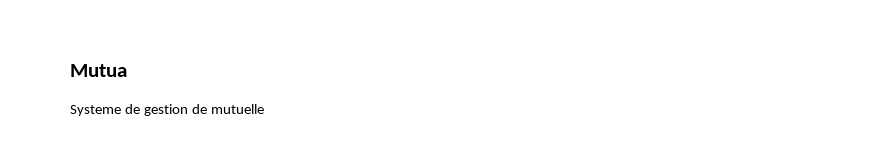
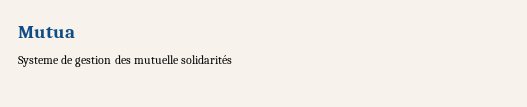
- Systeme de gestion de mutuelle
+ Systeme de gestion des mutuelle solidarités

